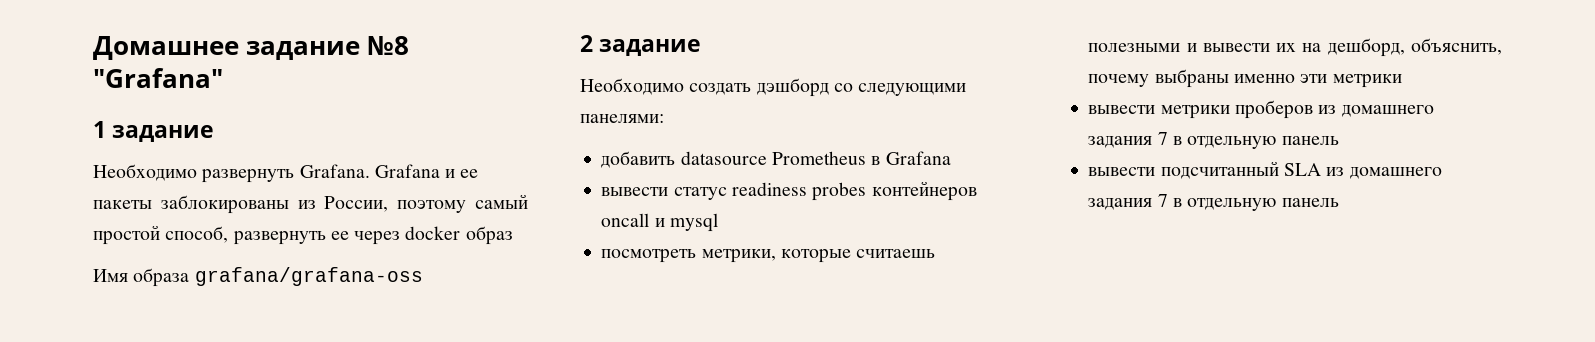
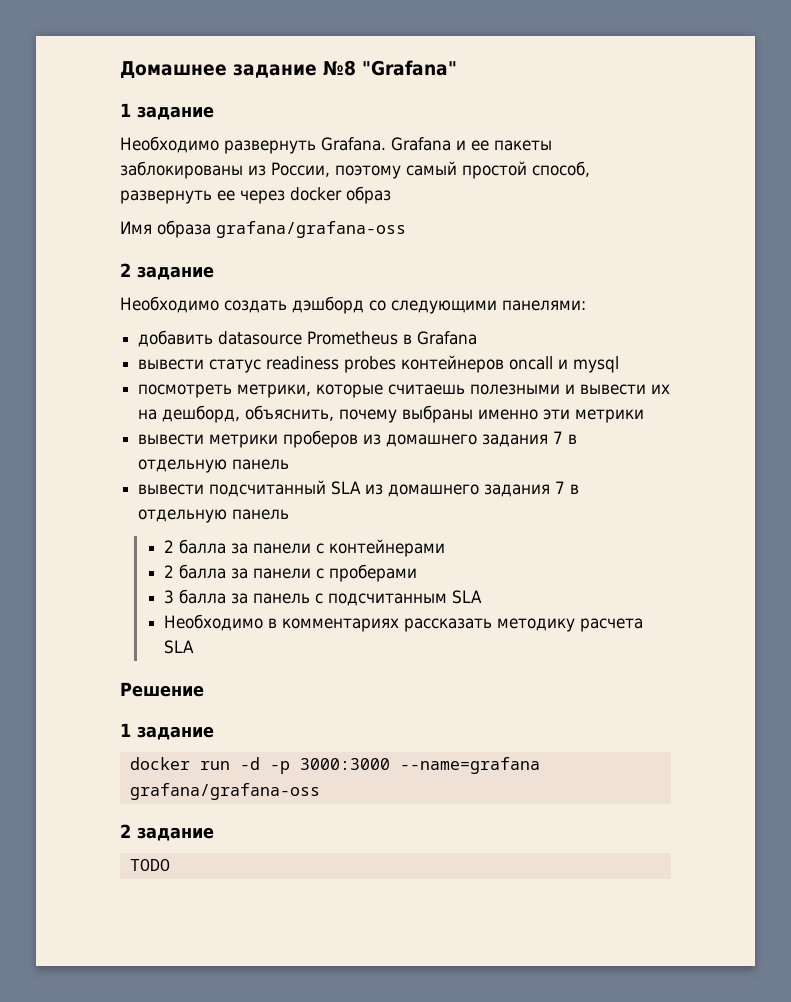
+ 2 балла за панели с контейнерами
+ 2 балла за панели с проберами
+ 3 балла за панель с подсчитанным SLA
+ Необходимо в комментариях рассказать методику расчета SLA
+ Решение
+ 1 задание
+ docker run -d -p 3000:3000 --name=grafana grafana/grafana-oss
+ 2 задание
+ TODO

